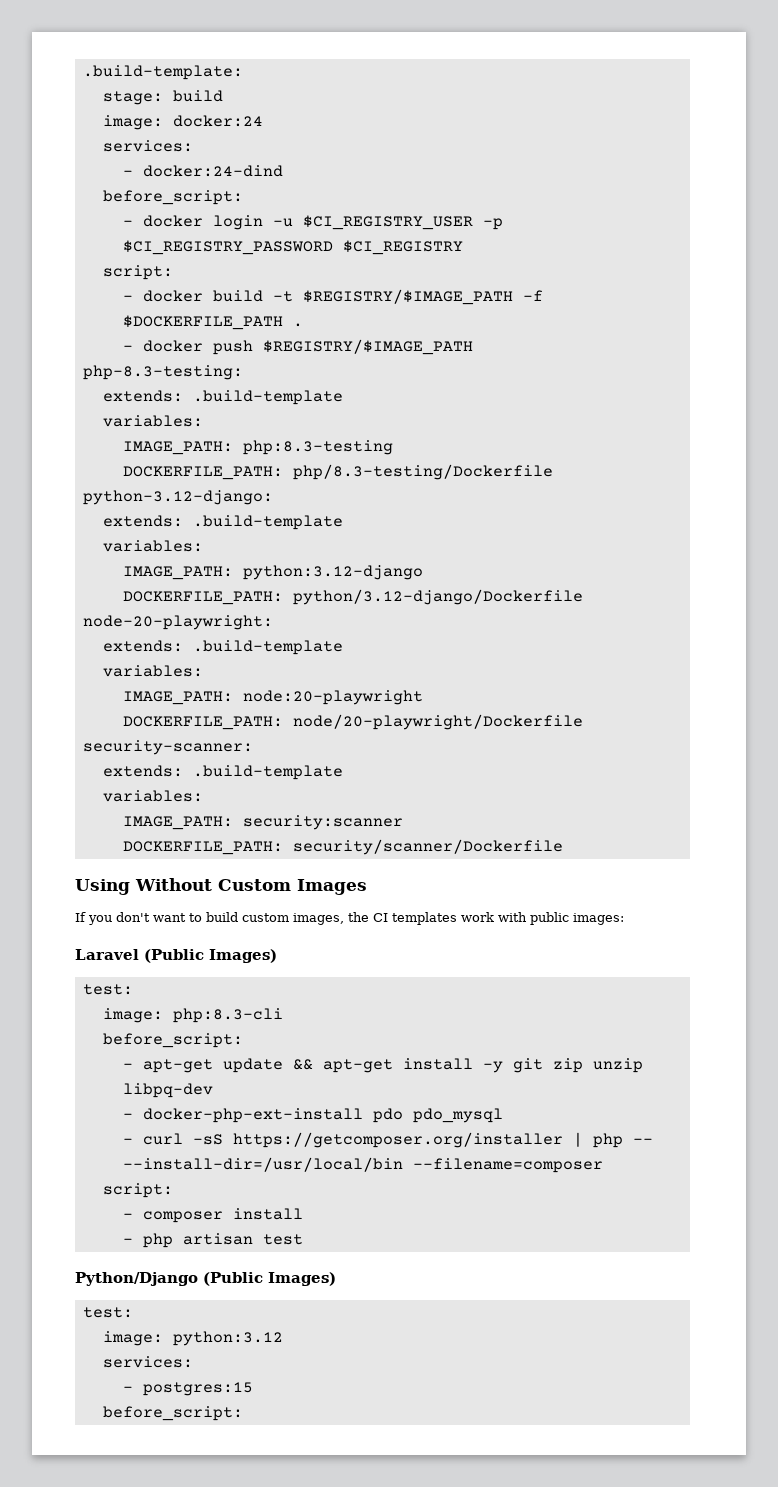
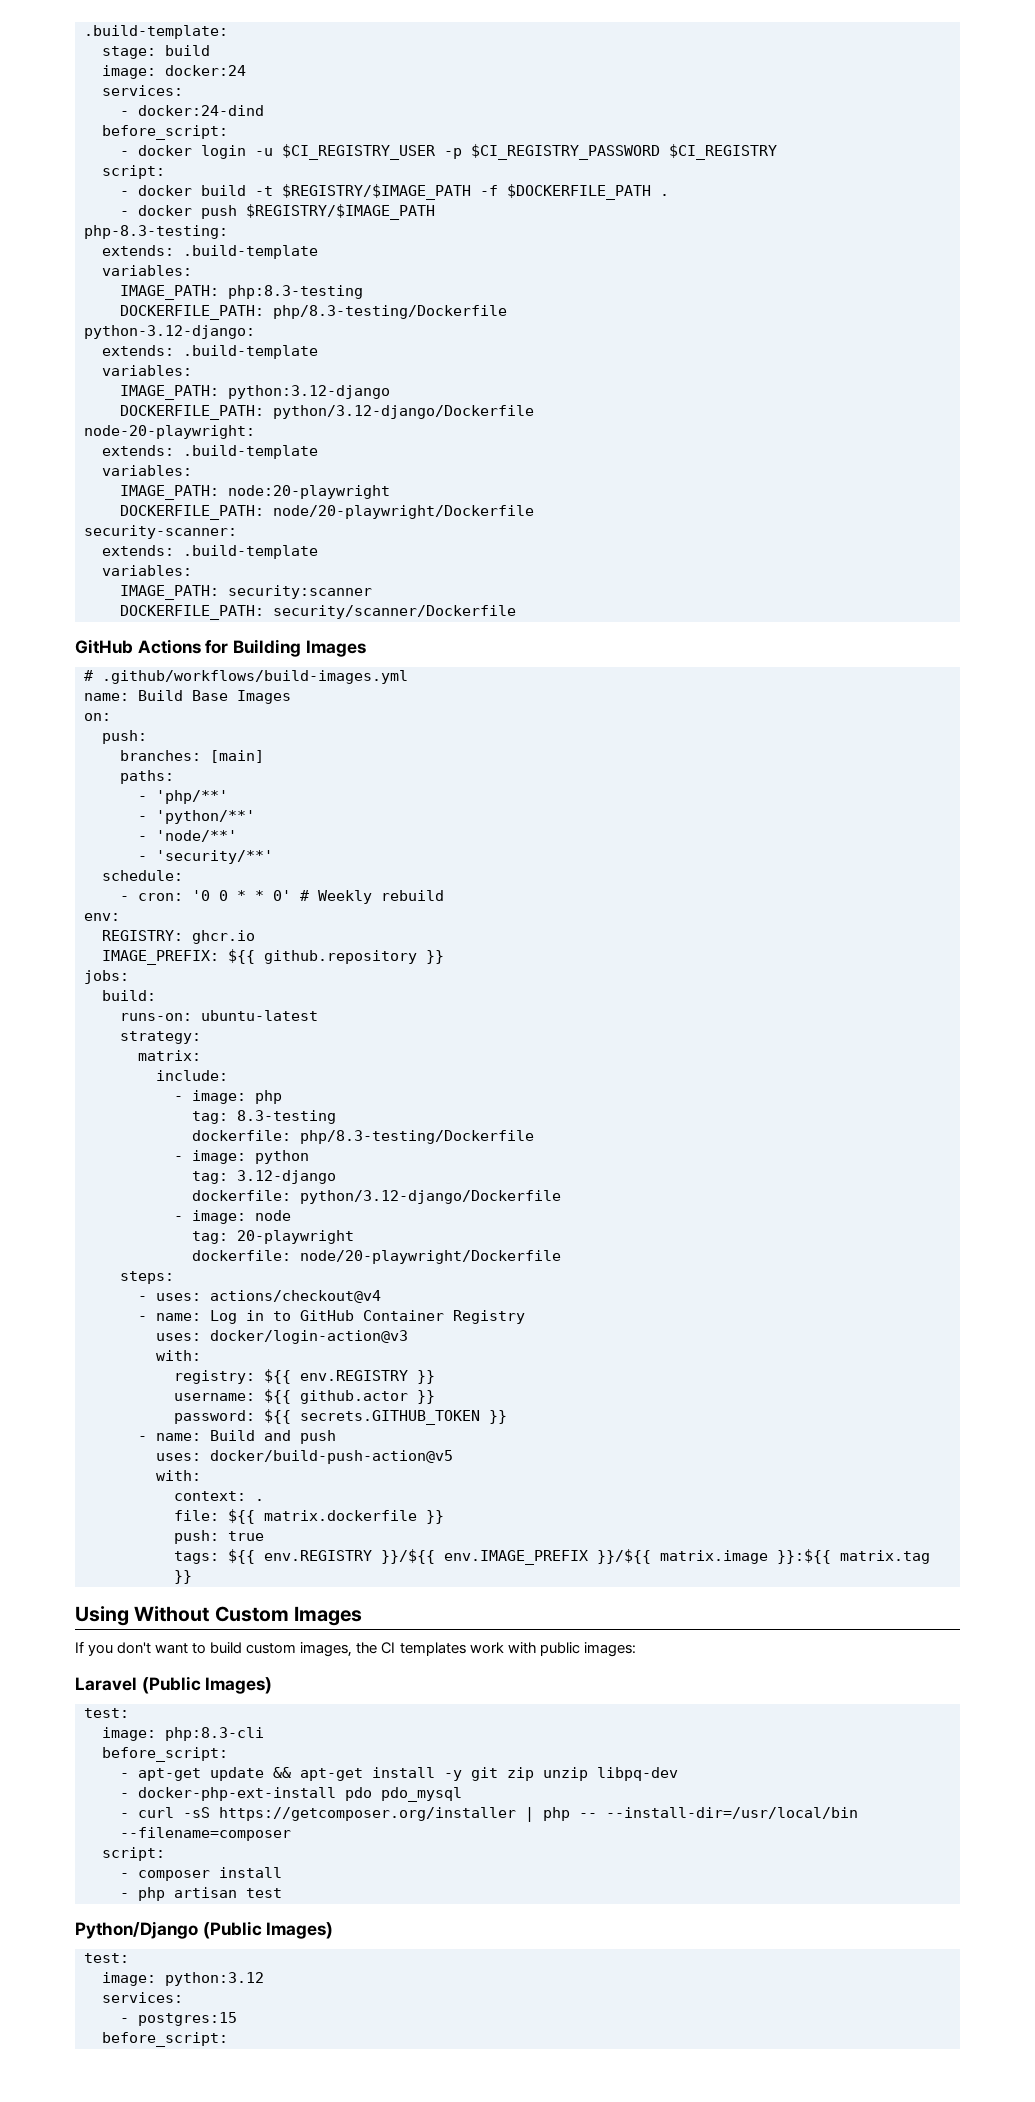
+ GitHub Actions for Building Images
+ # .github/workflows/build-images.yml
+ name: Build Base Images
+ on:
+ push:
+ branches: [main]
+ paths:
+ - 'php/**'
+ - 'python/**'
+ - 'node/**'
+ - 'security/**'
+ schedule:
+ - cron: '0 0 * * 0' # Weekly rebuild
+ env:
+ REGISTRY: ghcr.io
+ IMAGE_PREFIX: ${{ github.repository }}
+ jobs:
+ build:
+ runs-on: ubuntu-latest
+ strategy:
+ matrix:
+ include:
+ - image: php
+ tag: 8.3-testing
+ dockerfile: php/8.3-testing/Dockerfile
+ - image: python
+ tag: 3.12-django
+ dockerfile: python/3.12-django/Dockerfile
+ - image: node
+ tag: 20-playwright
+ dockerfile: node/20-playwright/Dockerfile
+ steps:
+ - uses: actions/checkout@v4
+ - name: Log in to GitHub Container Registry
+ uses: docker/login-action@v3
+ with:
+ registry: ${{ env.REGISTRY }}
+ username: ${{ github.actor }}
+ password: ${{ secrets.GITHUB_TOKEN }}
+ - name: Build and push
+ uses: docker/build-push-action@v5
+ with:
+ context: .
+ file: ${{ matrix.dockerfile }}
+ push: true
+ tags: ${{ env.REGISTRY }}/${{ env.IMAGE_PREFIX }}/${{ matrix.image }}:${{ matrix.tag }}

